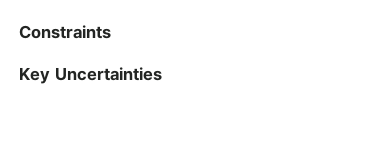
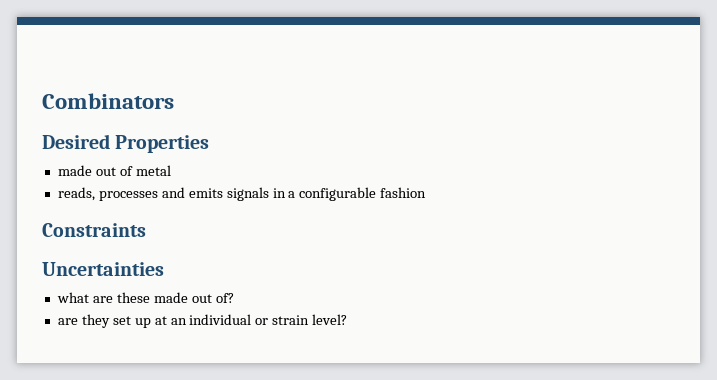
+ Combinators
+ Desired Properties
+ made out of metal
+ reads, processes and emits signals in a configurable fashion
- Key Uncertainties
+ Uncertainties
+ what are these made out of?
+ are they set up at an individual or strain level?

